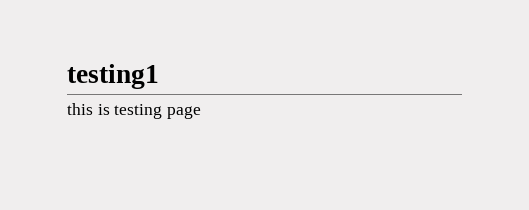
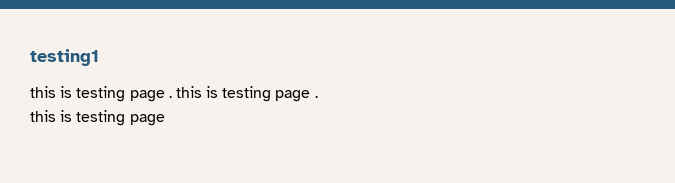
+ this is testing page . this is testing page .

